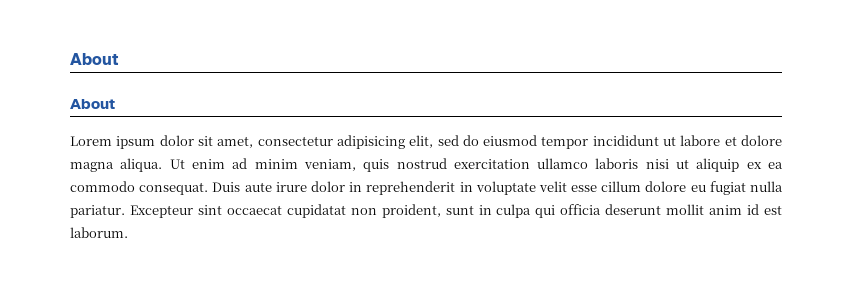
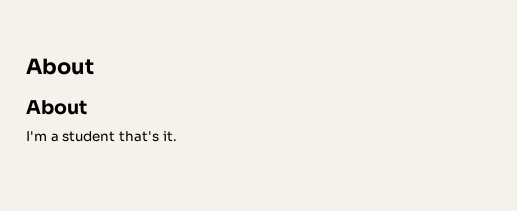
- Lorem ipsum dolor sit amet, consectetur adipisicing elit, sed do eiusmod tempor incididunt ut labore et dolore magna aliqua. Ut enim ad minim veniam, quis nostrud exercitation ullamco laboris nisi ut aliquip ex ea commodo consequat. Duis aute irure dolor in reprehenderit in voluptate velit esse cillum dolore eu fugiat nulla pariatur. Excepteur sint occaecat cupidatat non proident, sunt in culpa qui officia deserunt mollit anim id est laborum.
+ I'm a student that's it.

